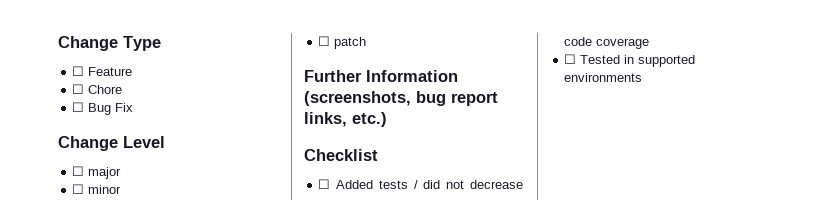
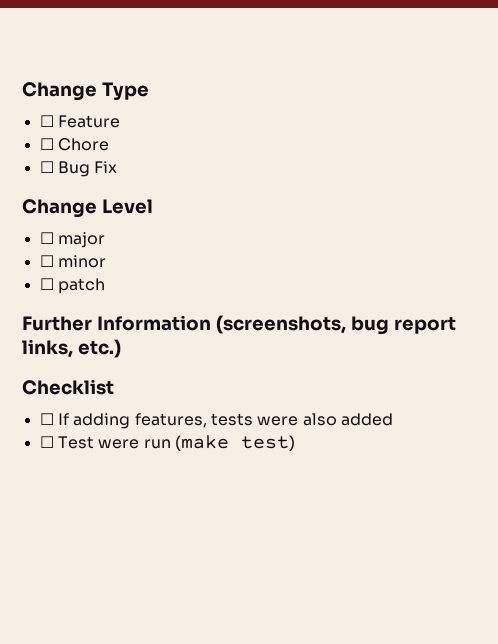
- ☐ Added tests / did not decrease code coverage
- ☐ Tested in supported environments
+ ☐ If adding features, tests were also added
+ ☐ Test were run (make test)

